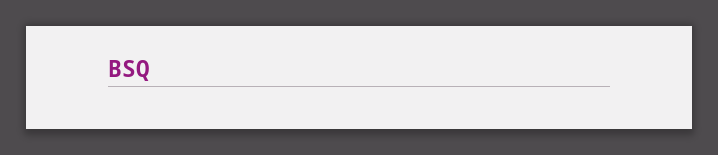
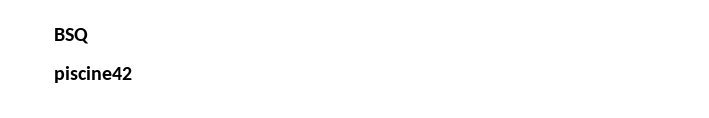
+ piscine42

